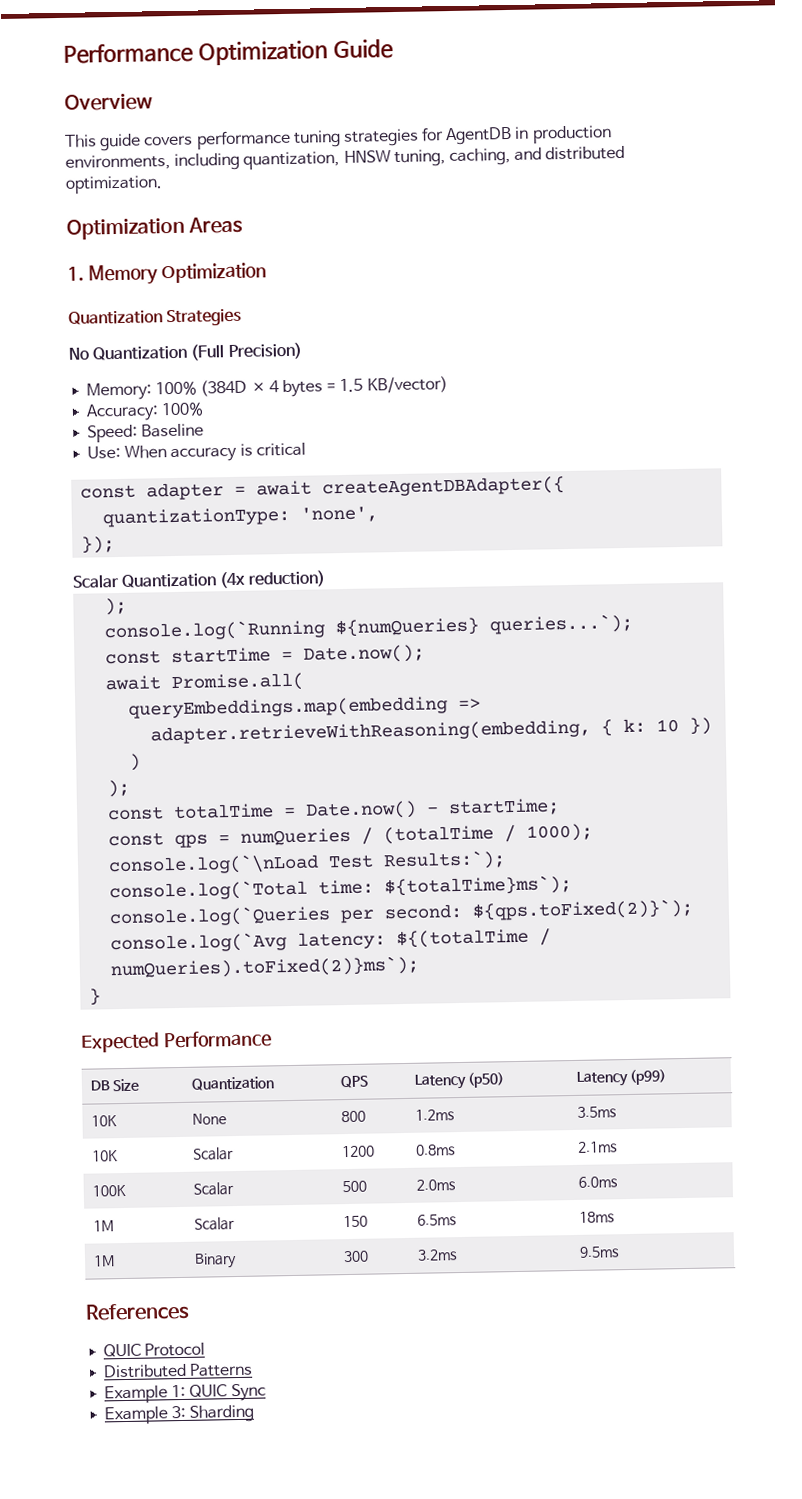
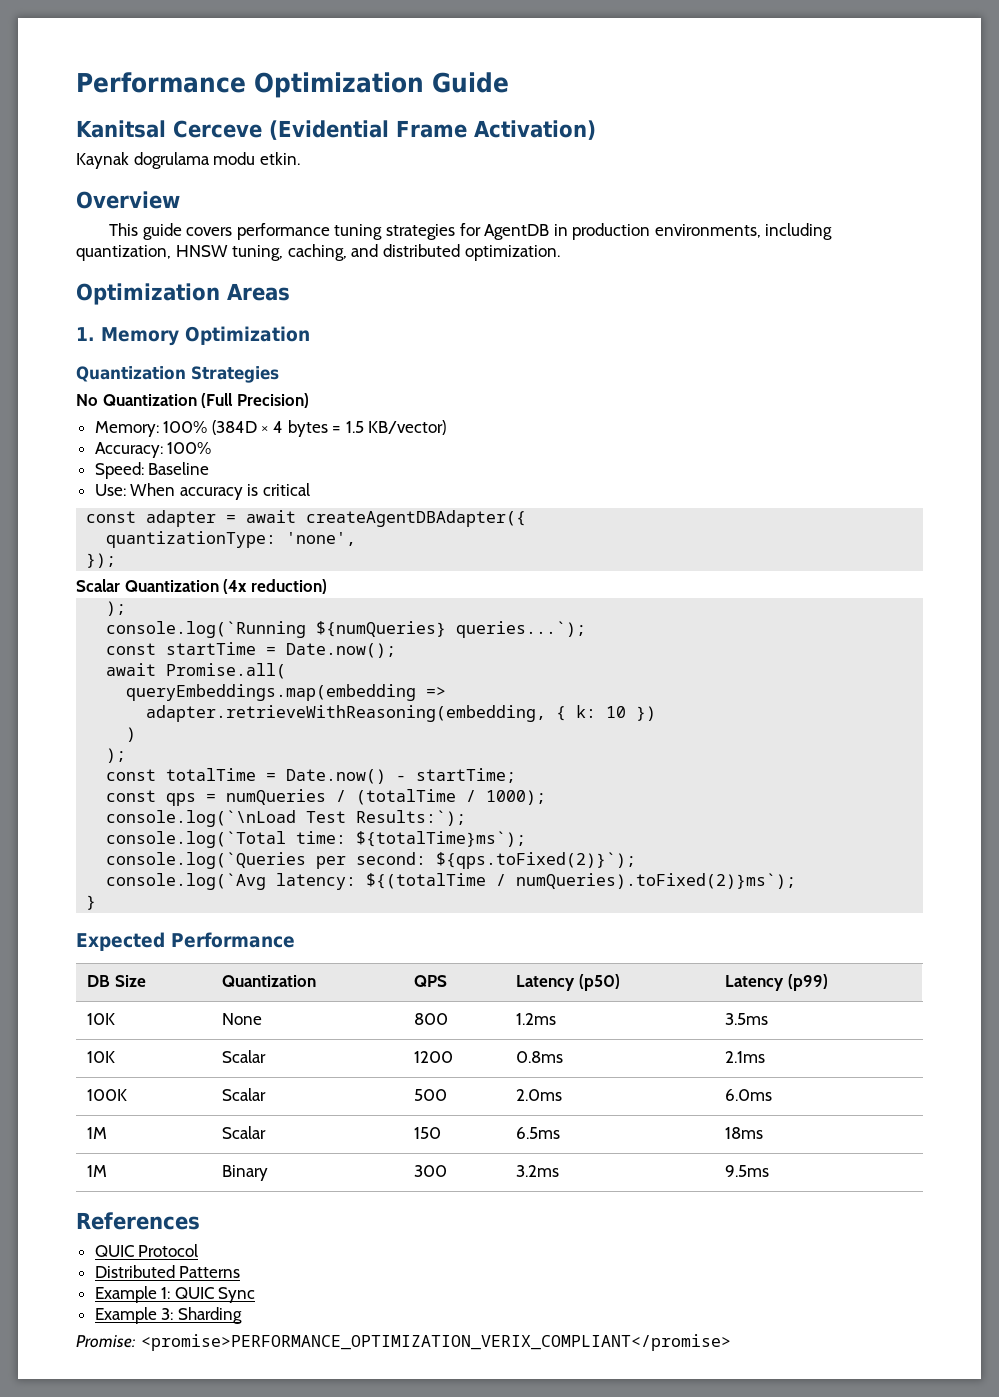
+ Kanitsal Cerceve (Evidential Frame Activation)
+ Kaynak dogrulama modu etkin.
+ Promise: <promise>PERFORMANCE_OPTIMIZATION_VERIX_COMPLIANT</promise>

